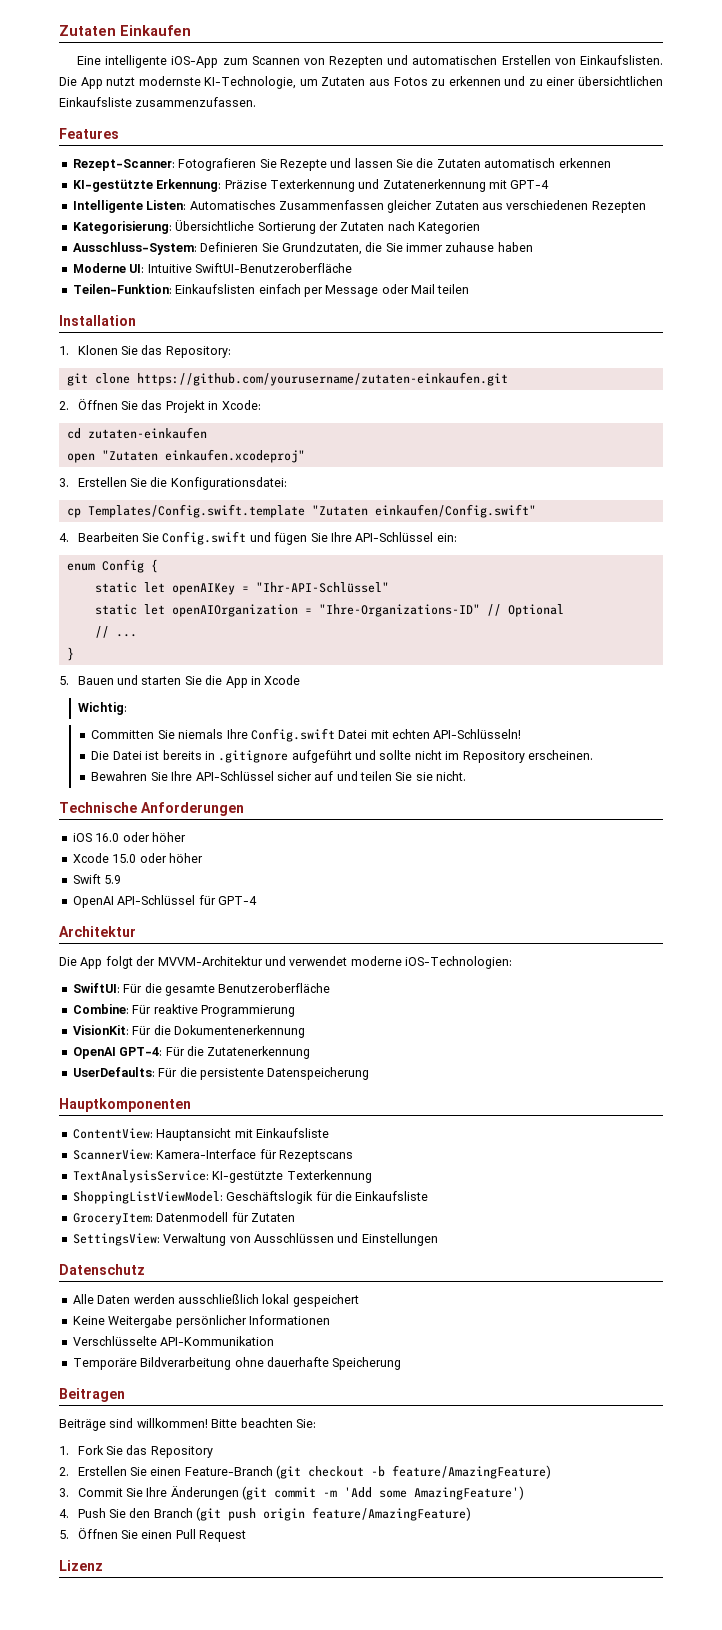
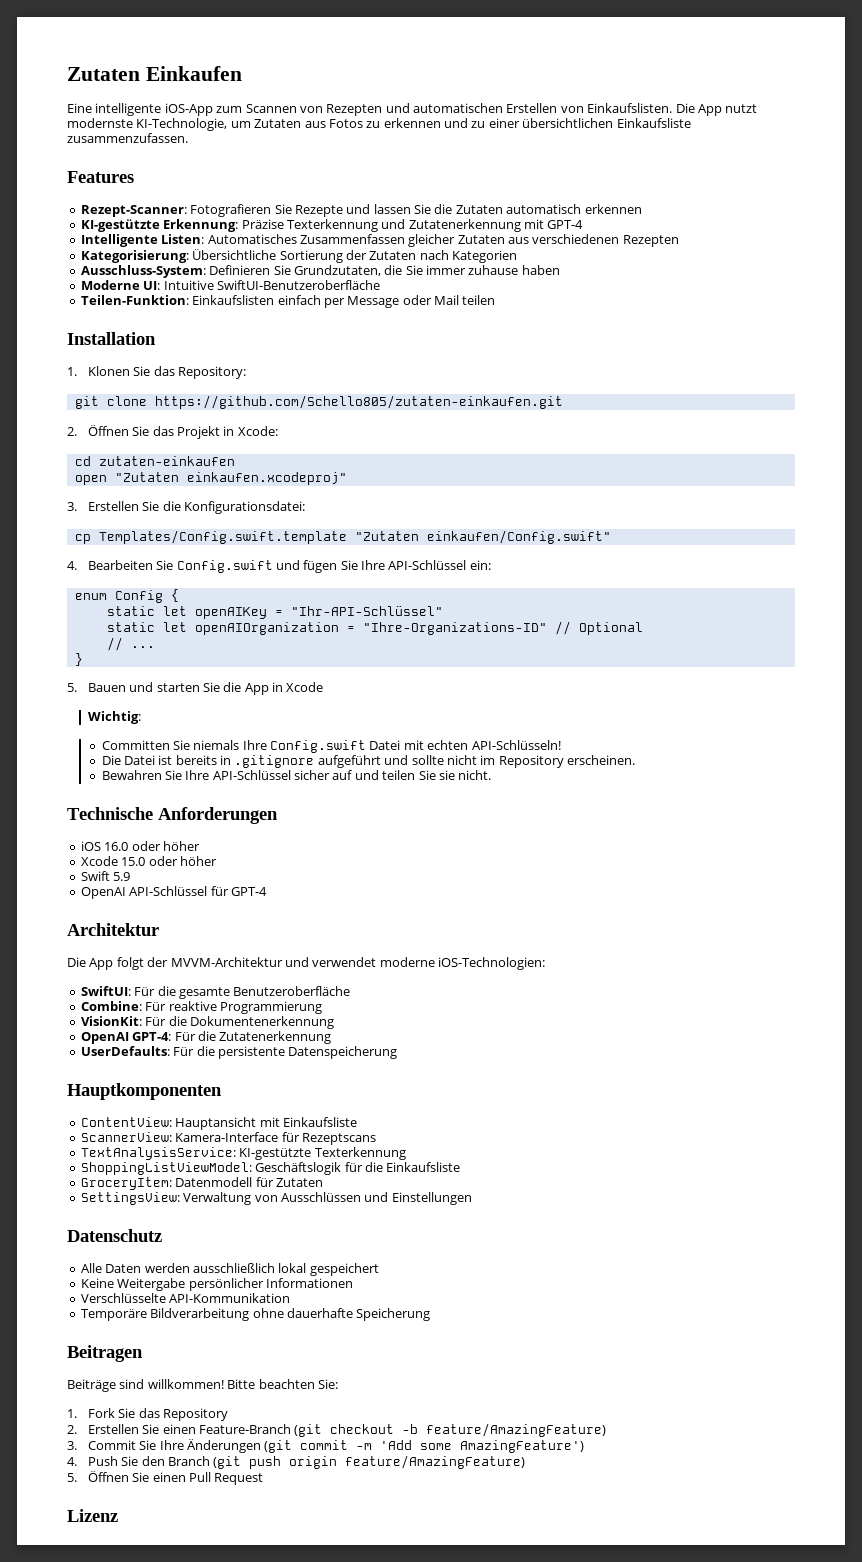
- git clone https://github.com/yourusername/zutaten-einkaufen.git
+ git clone https://github.com/Schello805/zutaten-einkaufen.git

